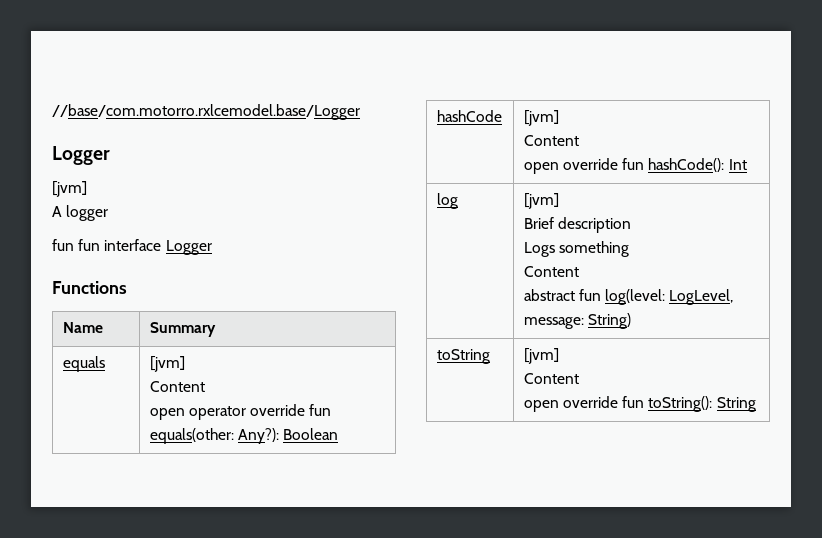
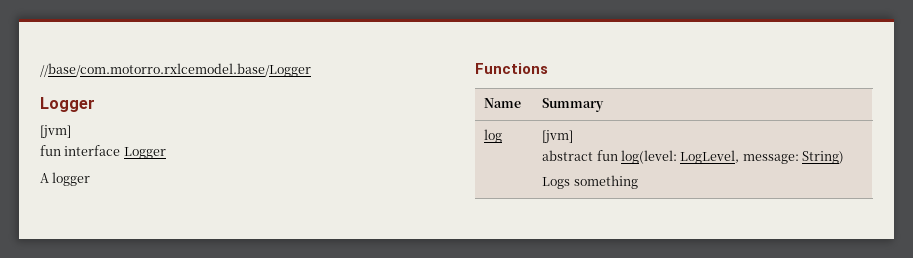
- A logger
- fun fun interface Logger
+ fun interface Logger
+ A logger
- equals | [jvm]
- Content
- open operator override fun equals(other: Any?): Boolean
- hashCode | [jvm]
- Content
- open override fun hashCode(): Int
  log | [jvm]
- Brief description
+ abstract fun log(level: LogLevel, message: String)
  Logs something
- Content
- abstract fun log(level: LogLevel, message: String)
- toString | [jvm]
- Content
- open override fun toString(): String

